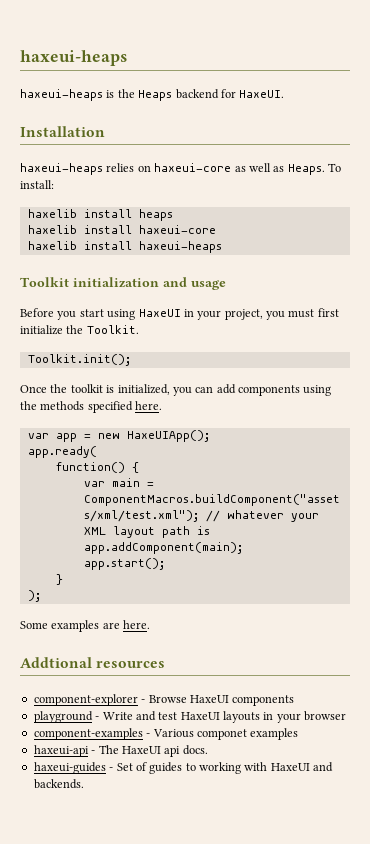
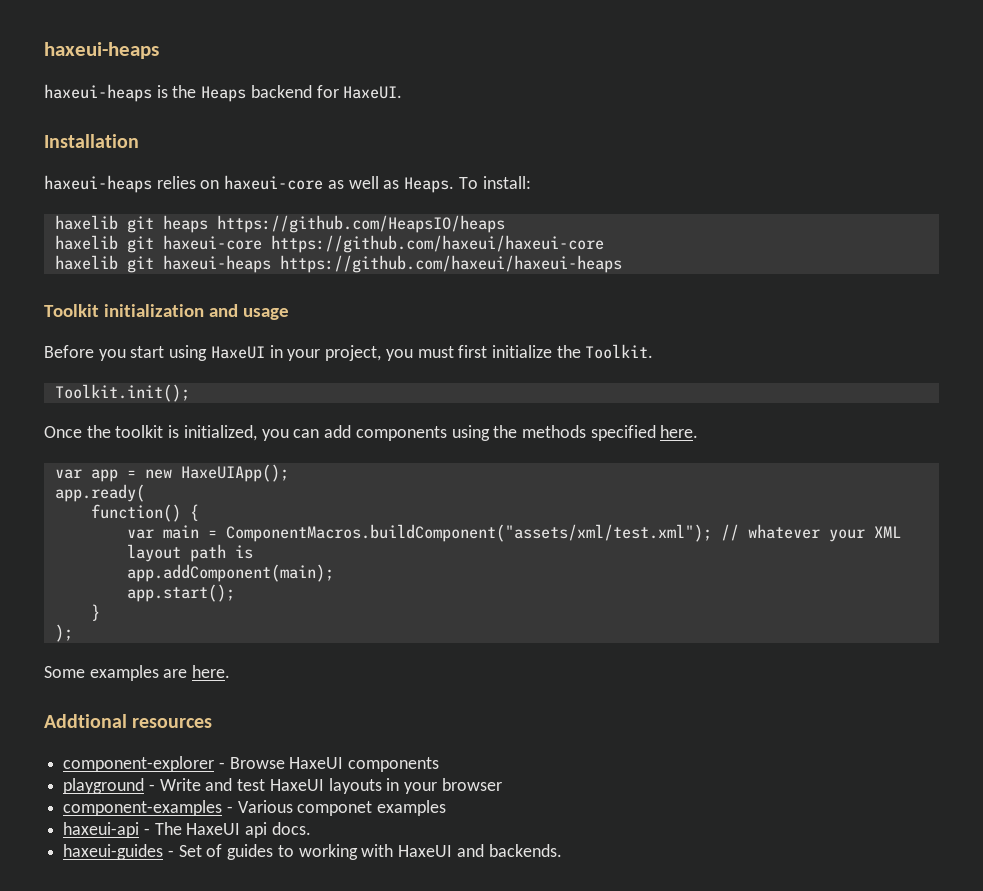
- haxelib install heaps
- haxelib install haxeui-core
- haxelib install haxeui-heaps
+ haxelib git heaps https://github.com/HeapsIO/heaps
+ haxelib git haxeui-core https://github.com/haxeui/haxeui-core
+ haxelib git haxeui-heaps https://github.com/haxeui/haxeui-heaps

